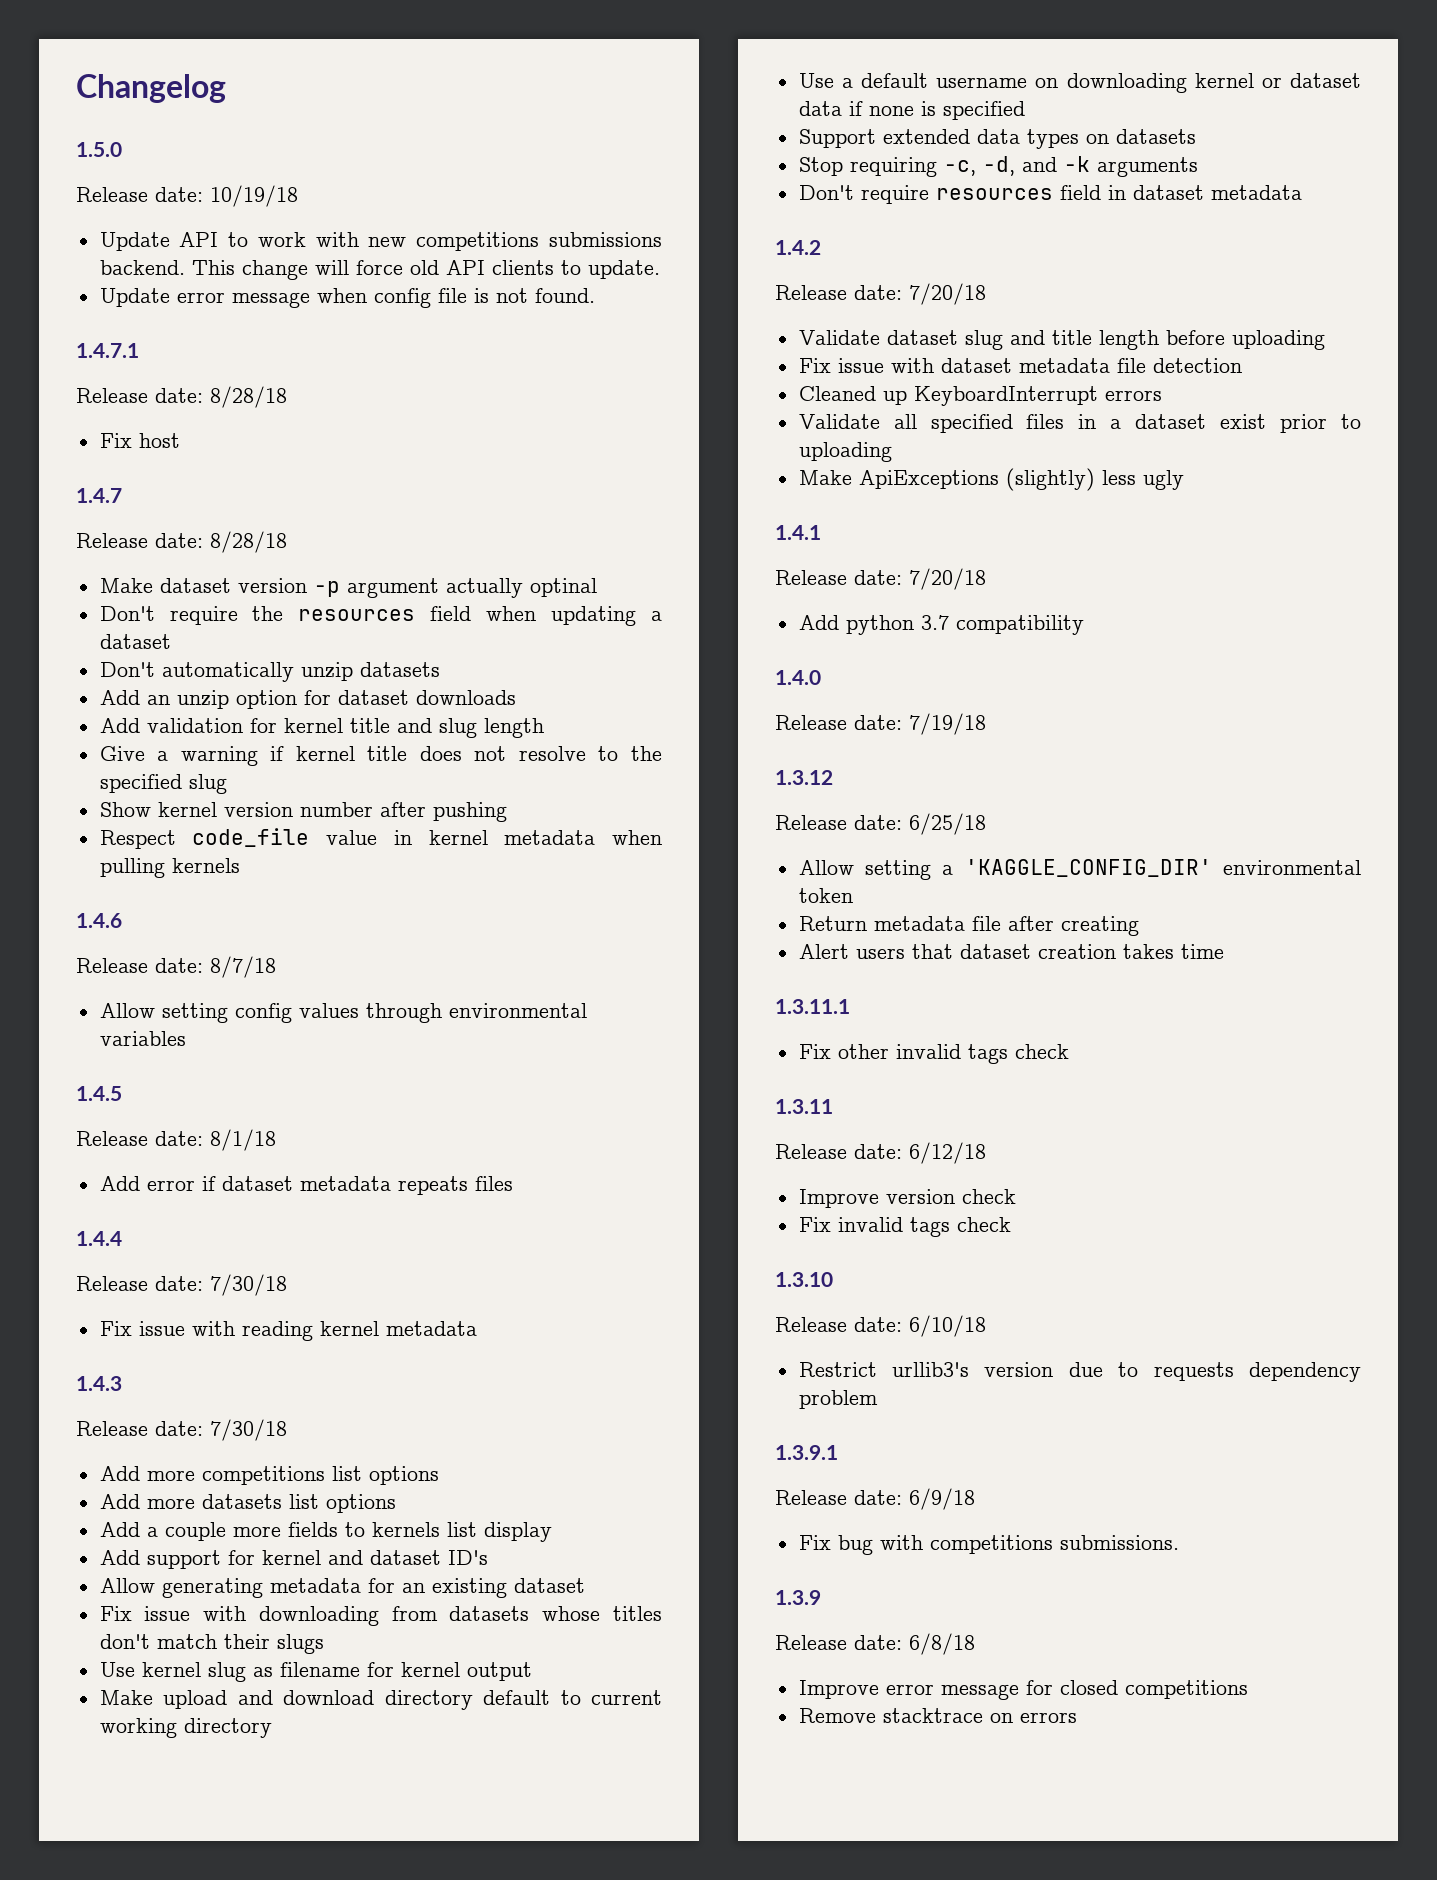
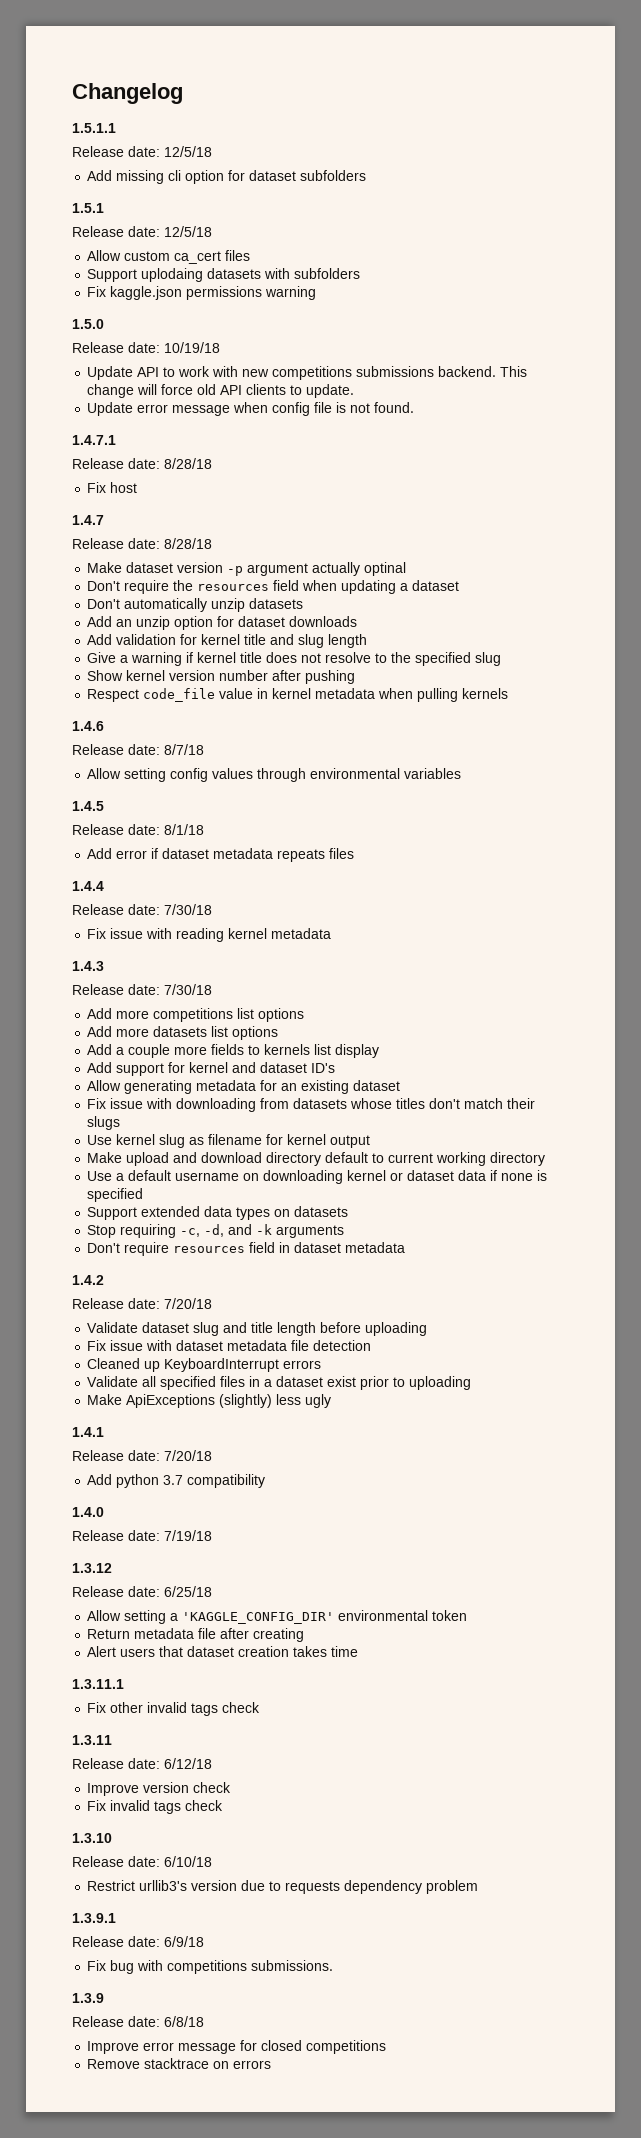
+ 1.5.1.1
+ Release date: 12/5/18
+ Add missing cli option for dataset subfolders
+ 1.5.1
+ Release date: 12/5/18
+ Allow custom ca_cert files
+ Support uplodaing datasets with subfolders
+ Fix kaggle.json permissions warning

